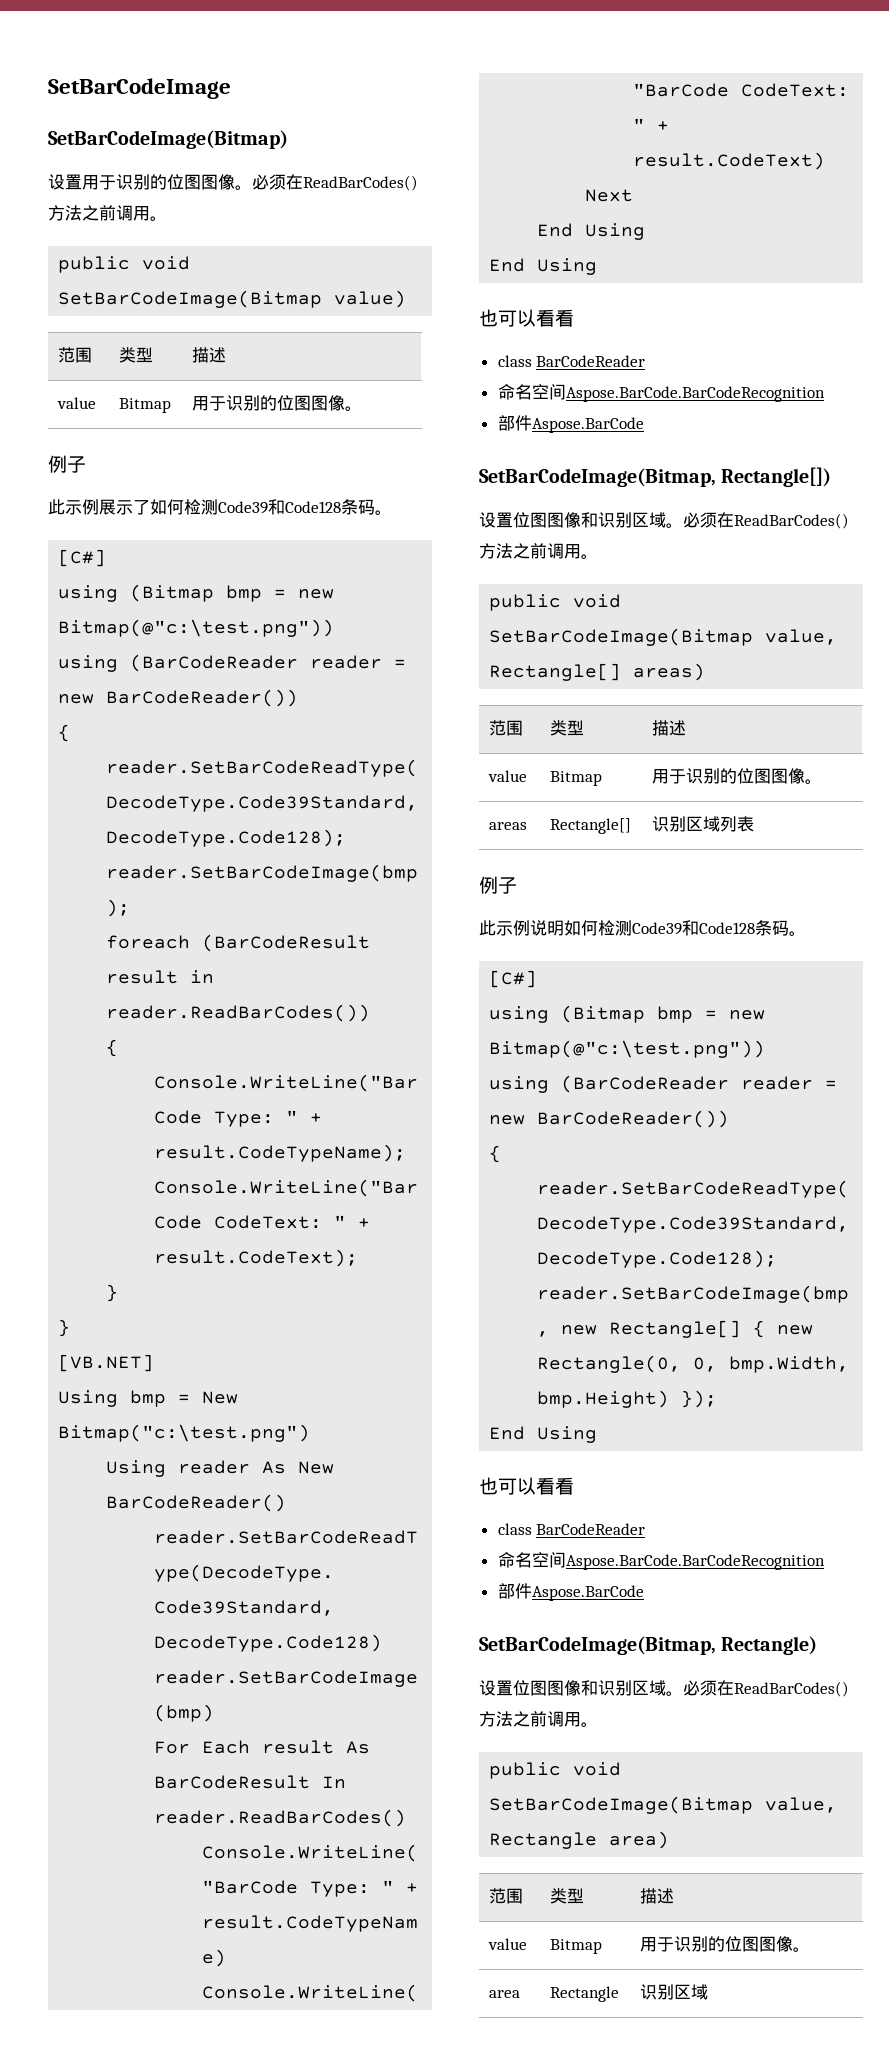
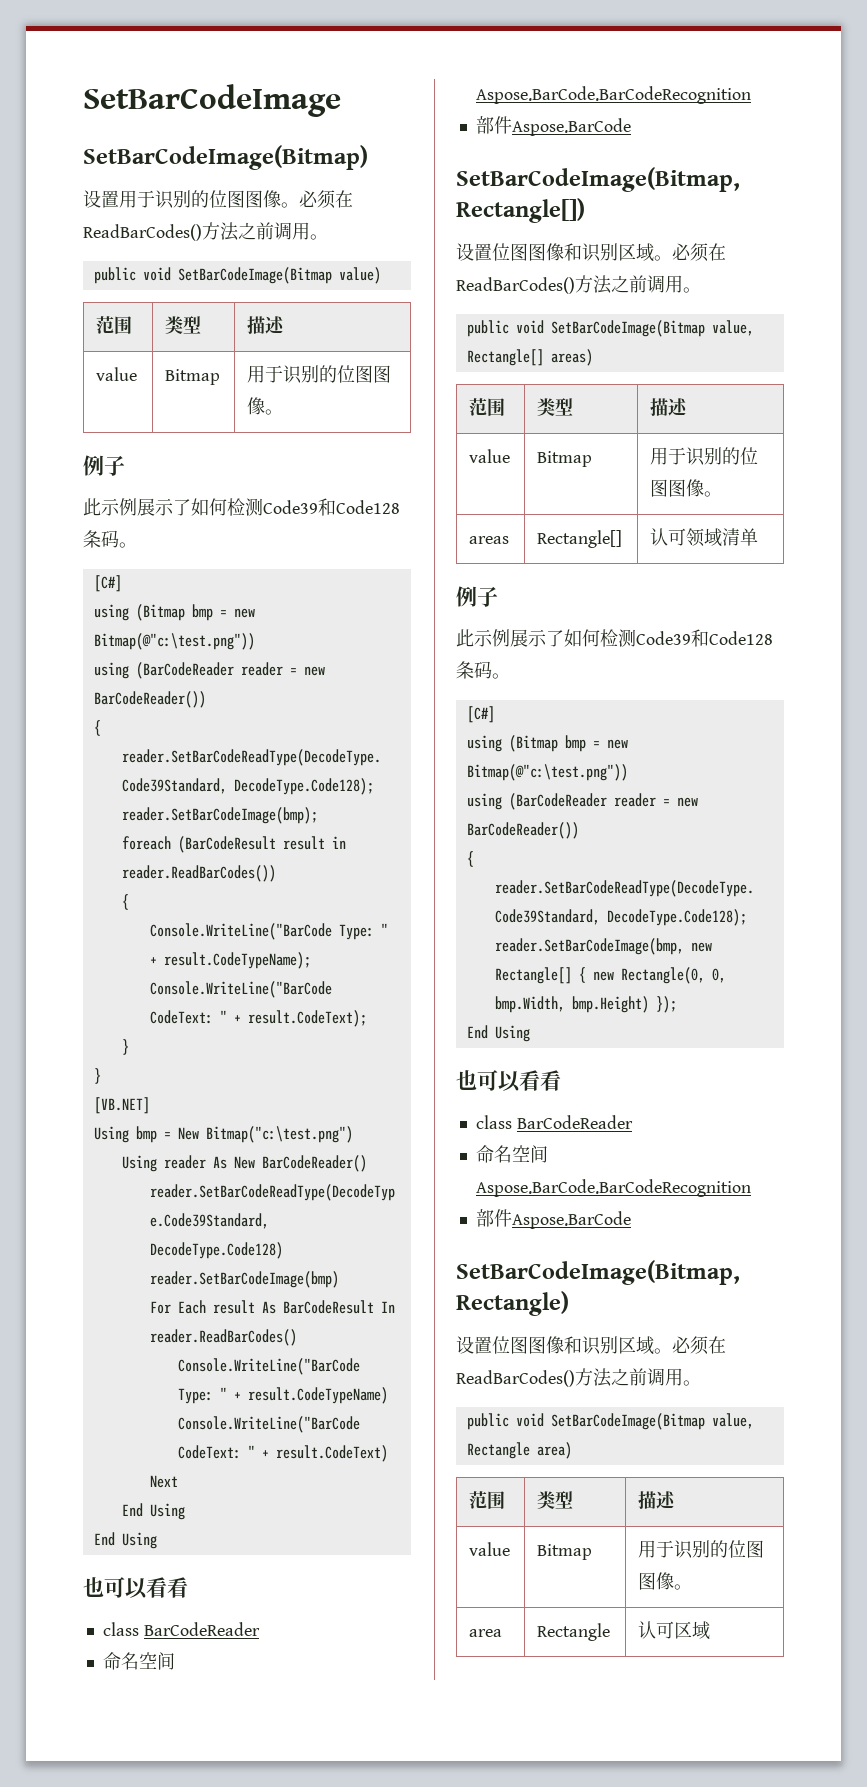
- areas | Rectangle[] | 识别区域列表
+ areas | Rectangle[] | 认可领域清单
  例子
- 此示例说明如何检测Code39和Code128条码。
+ 此示例展示了如何检测Code39和Code128条码。
- area | Rectangle | 识别区域
+ area | Rectangle | 认可区域

